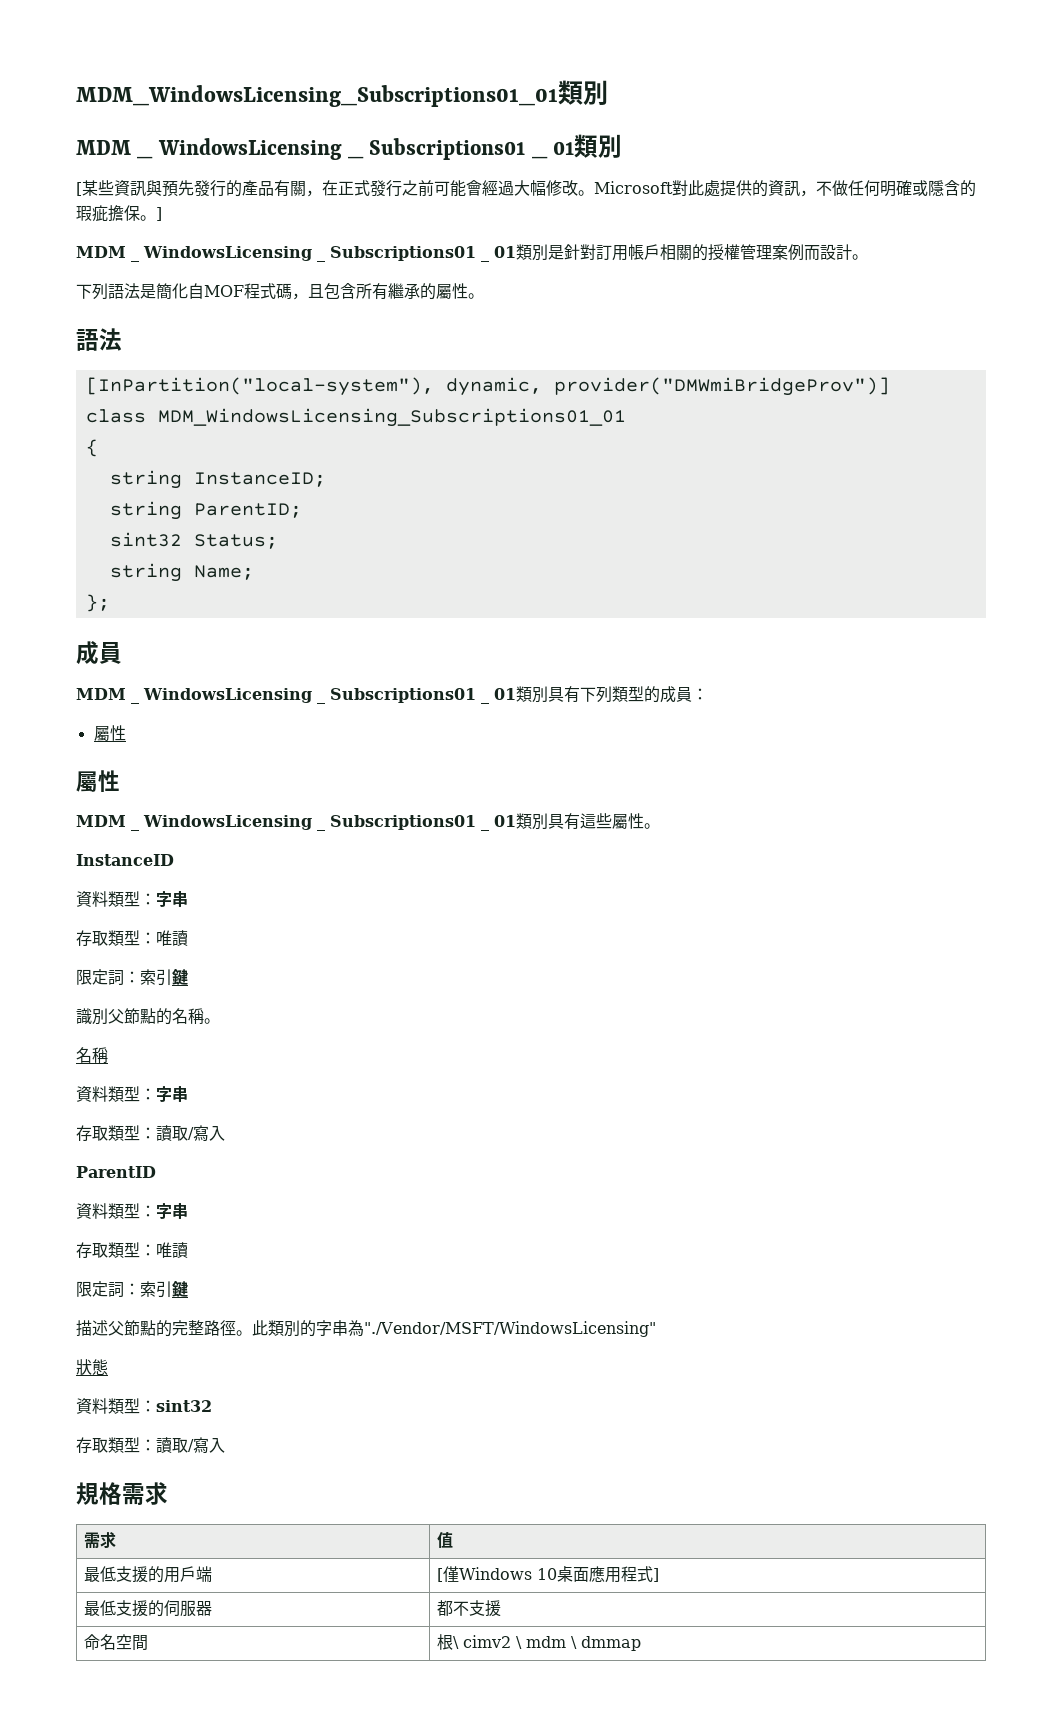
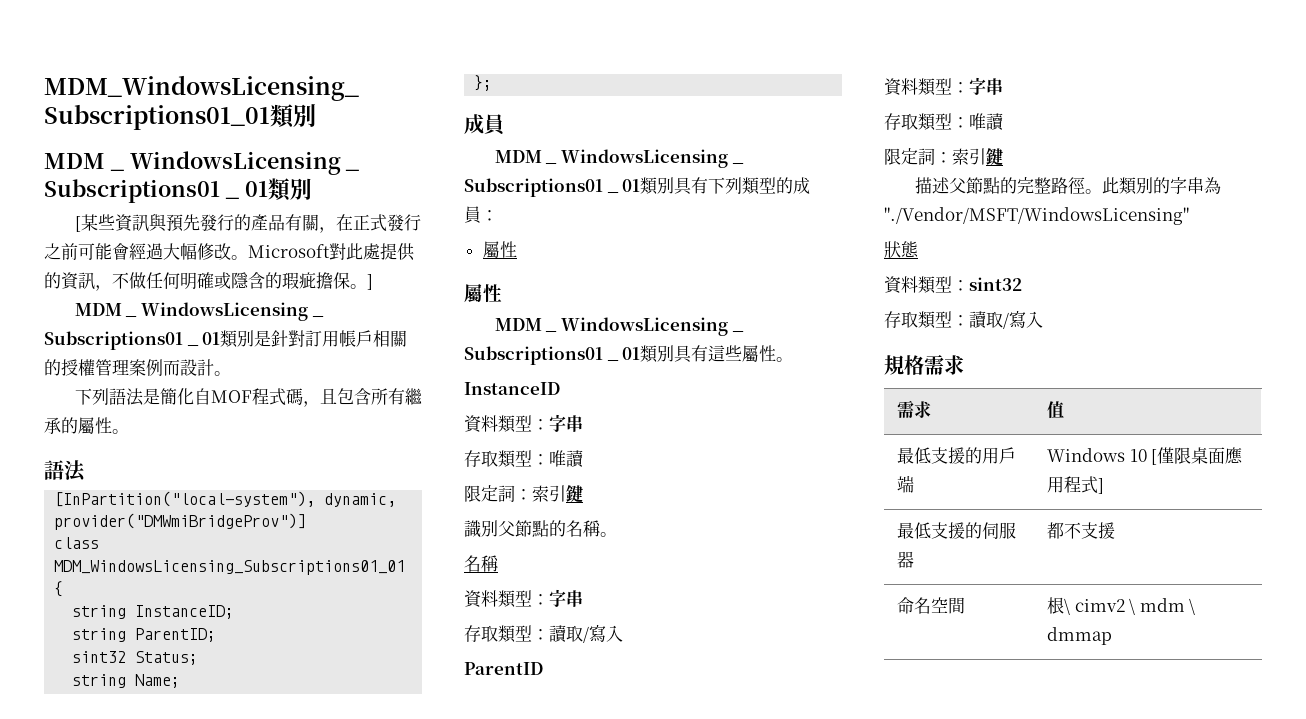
- 最低支援的用戶端 | [僅Windows 10桌面應用程式]
+ 最低支援的用戶端 | Windows 10 [僅限桌面應用程式]

